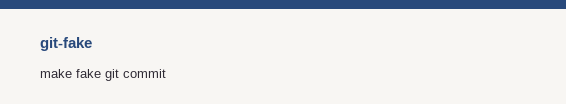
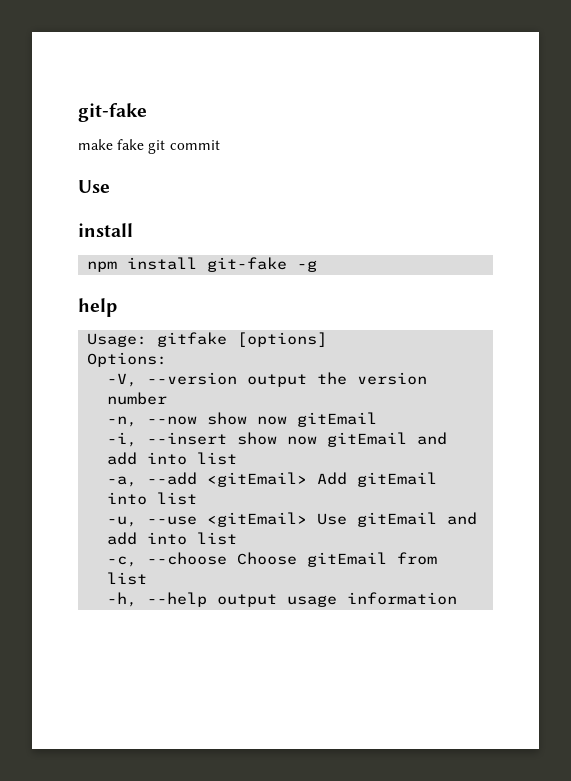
  make fake git commit
+ Use
+ install
+ npm install git-fake -g
+ help
+ Usage: gitfake [options]
+ Options:
+ -V, --version output the version number
+ -n, --now show now gitEmail
+ -i, --insert show now gitEmail and add into list
+ -a, --add <gitEmail> Add gitEmail into list
+ -u, --use <gitEmail> Use gitEmail and add into list
+ -c, --choose Choose gitEmail from list
+ -h, --help output usage information

